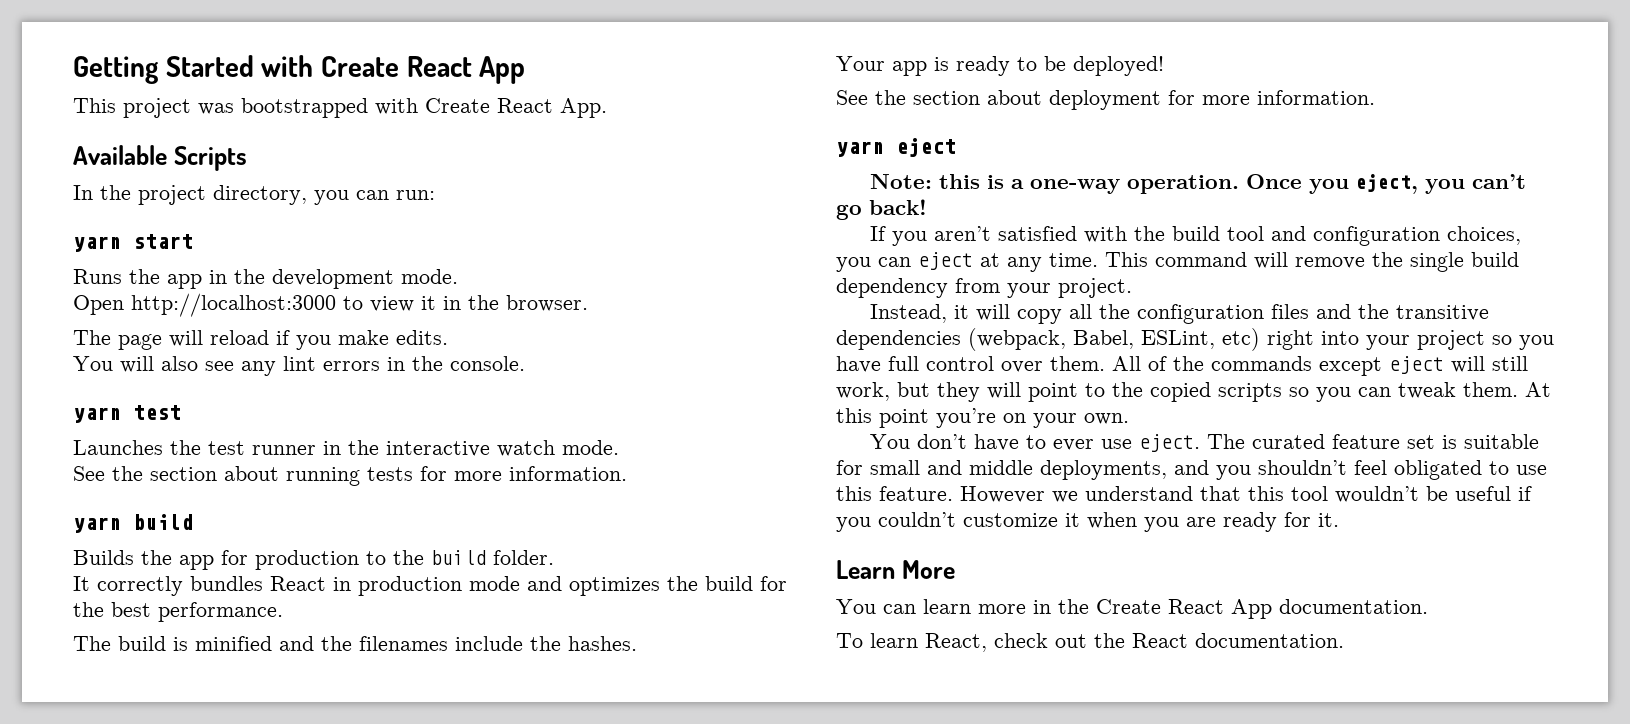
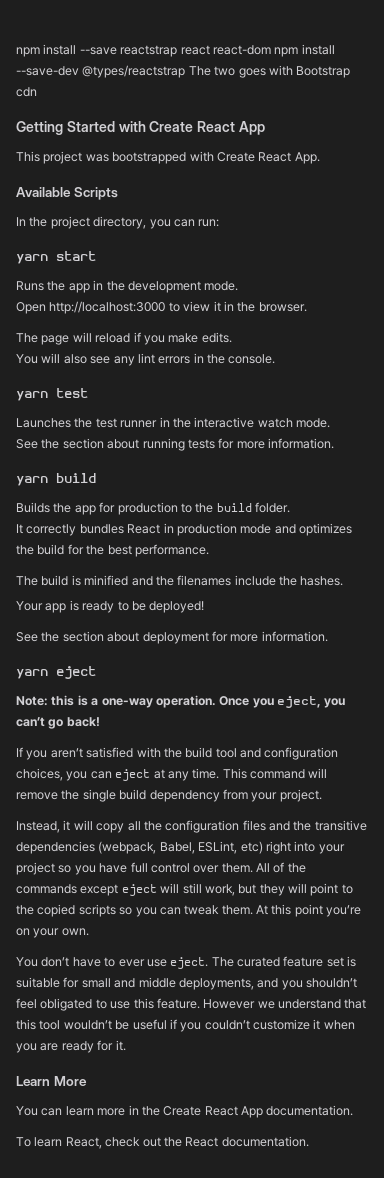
+ npm install --save reactstrap react react-dom npm install --save-dev @types/reactstrap The two goes with Bootstrap cdn

